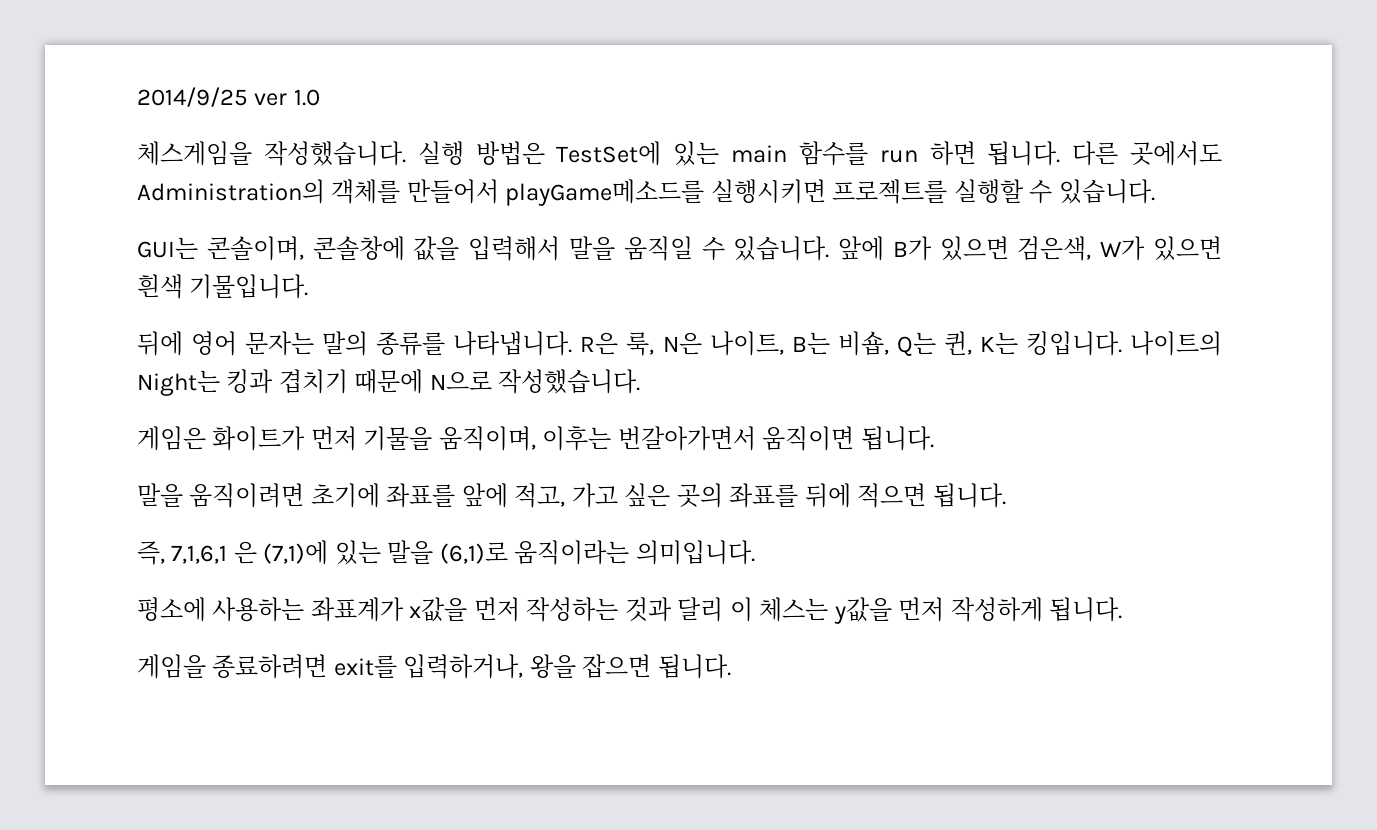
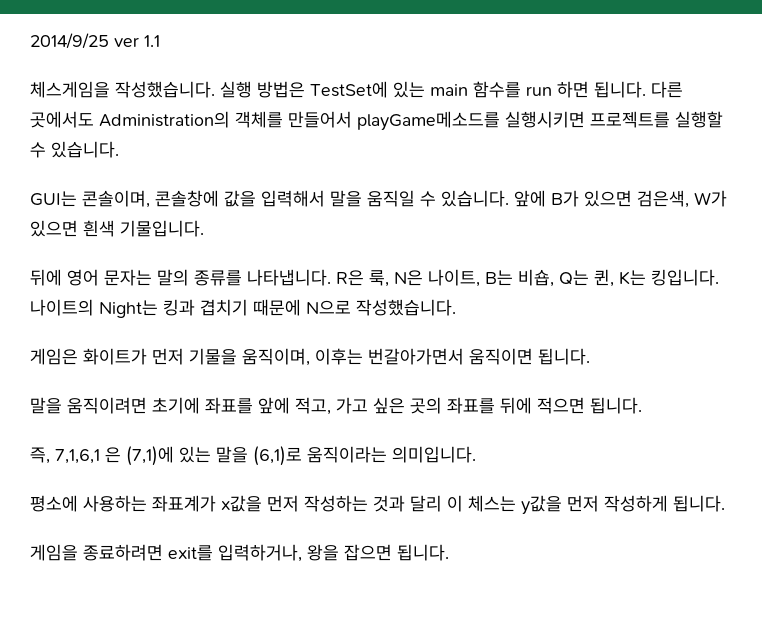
- 2014/9/25 ver 1.0
+ 2014/9/25 ver 1.1

